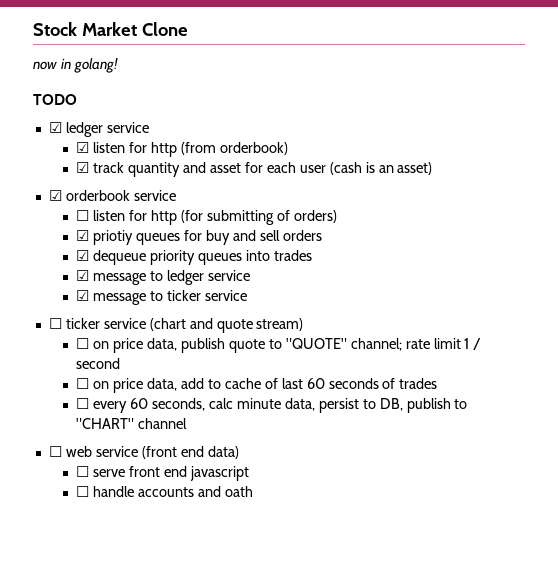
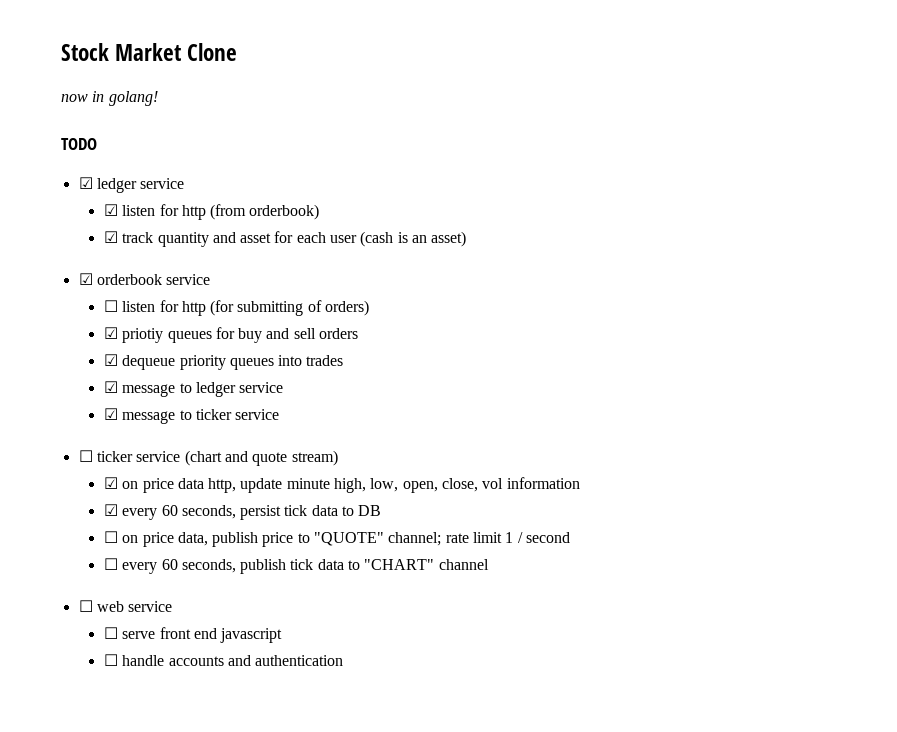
+ ☑ on price data http, update minute high, low, open, close, vol information
+ ☑ every 60 seconds, persist tick data to DB
- ☐ on price data, publish quote to "QUOTE" channel; rate limit 1 / second
+ ☐ on price data, publish price to "QUOTE" channel; rate limit 1 / second
- ☐ on price data, add to cache of last 60 seconds of trades
- ☐ every 60 seconds, calc minute data, persist to DB, publish to "CHART" channel
+ ☐ every 60 seconds, publish tick data to "CHART" channel
- ☐ web service (front end data)
+ ☐ web service
- ☐ handle accounts and oath
+ ☐ handle accounts and authentication

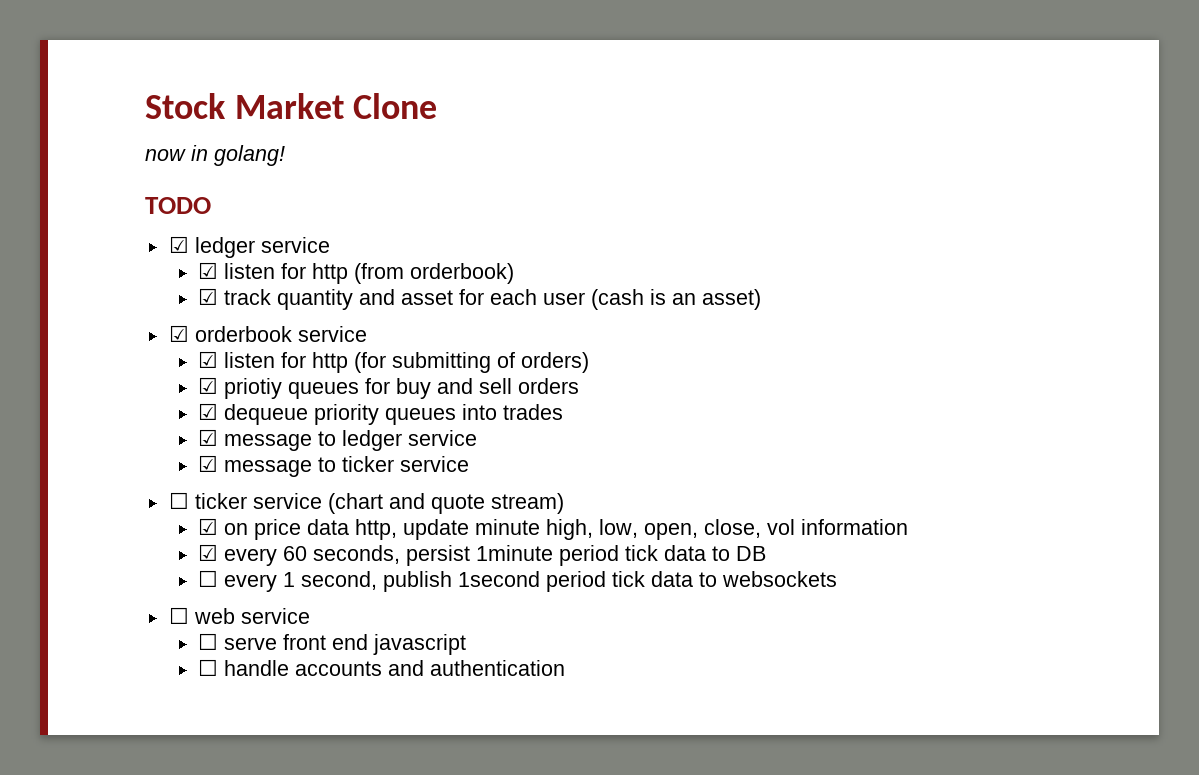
- ☐ listen for http (for submitting of orders)
+ ☑ listen for http (for submitting of orders)
- ☑ every 60 seconds, persist tick data to DB
+ ☑ every 60 seconds, persist 1minute period tick data to DB
- ☐ on price data, publish price to "QUOTE" channel; rate limit 1 / second
- ☐ every 60 seconds, publish tick data to "CHART" channel
+ ☐ every 1 second, publish 1second period tick data to websockets

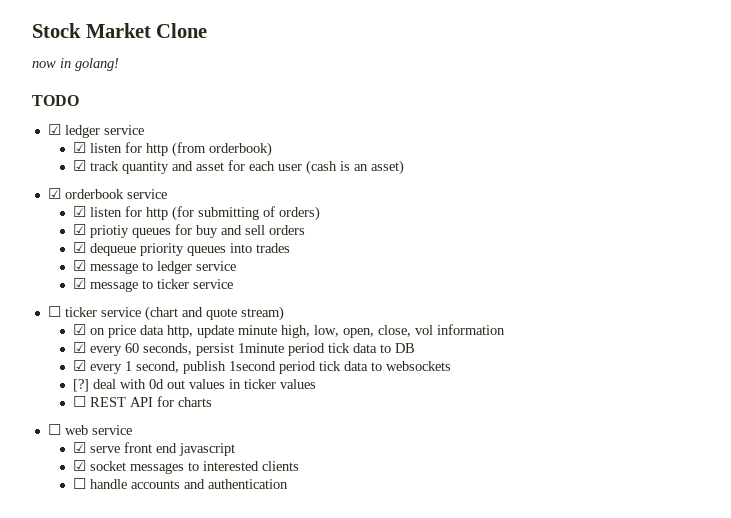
- ☐ every 1 second, publish 1second period tick data to websockets
+ ☑ every 1 second, publish 1second period tick data to websockets
+ [?] deal with 0d out values in ticker values
+ ☐ REST API for charts
- ☐ serve front end javascript
+ ☑ serve front end javascript
+ ☑ socket messages to interested clients

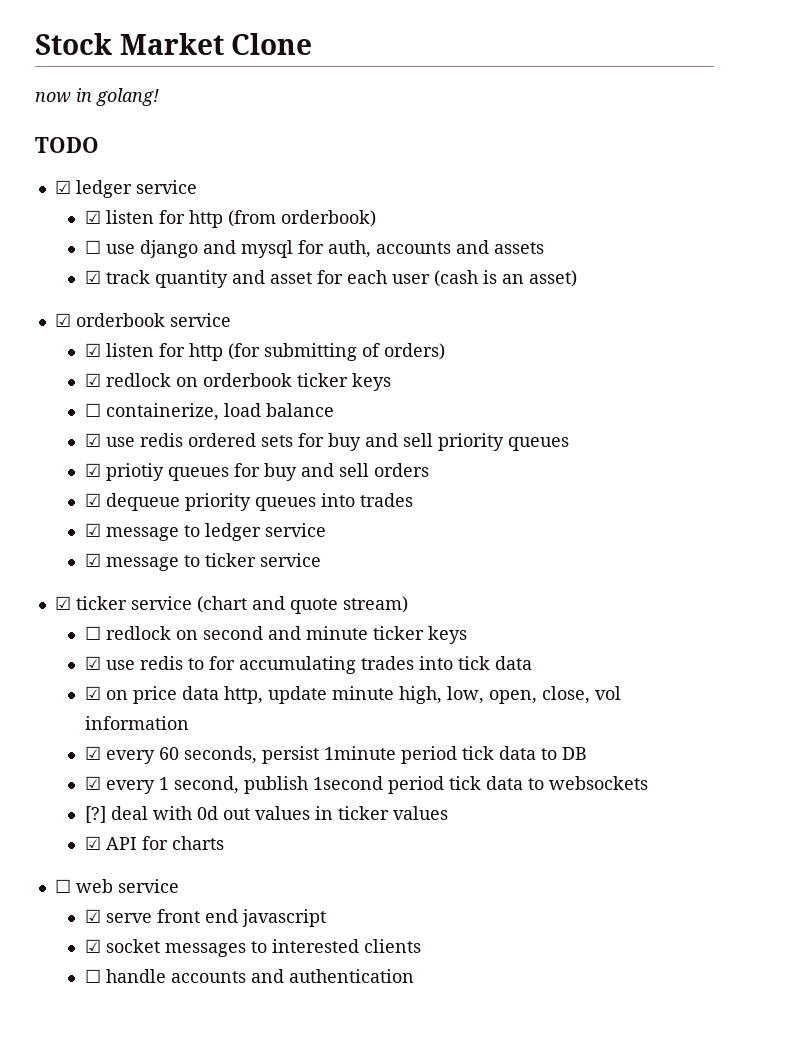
+ ☐ use django and mysql for auth, accounts and assets
+ ☑ redlock on orderbook ticker keys
+ ☐ containerize, load balance
+ ☑ use redis ordered sets for buy and sell priority queues
- ☐ ticker service (chart and quote stream)
+ ☑ ticker service (chart and quote stream)
+ ☐ redlock on second and minute ticker keys
+ ☑ use redis to for accumulating trades into tick data
- ☐ REST API for charts
+ ☑ API for charts

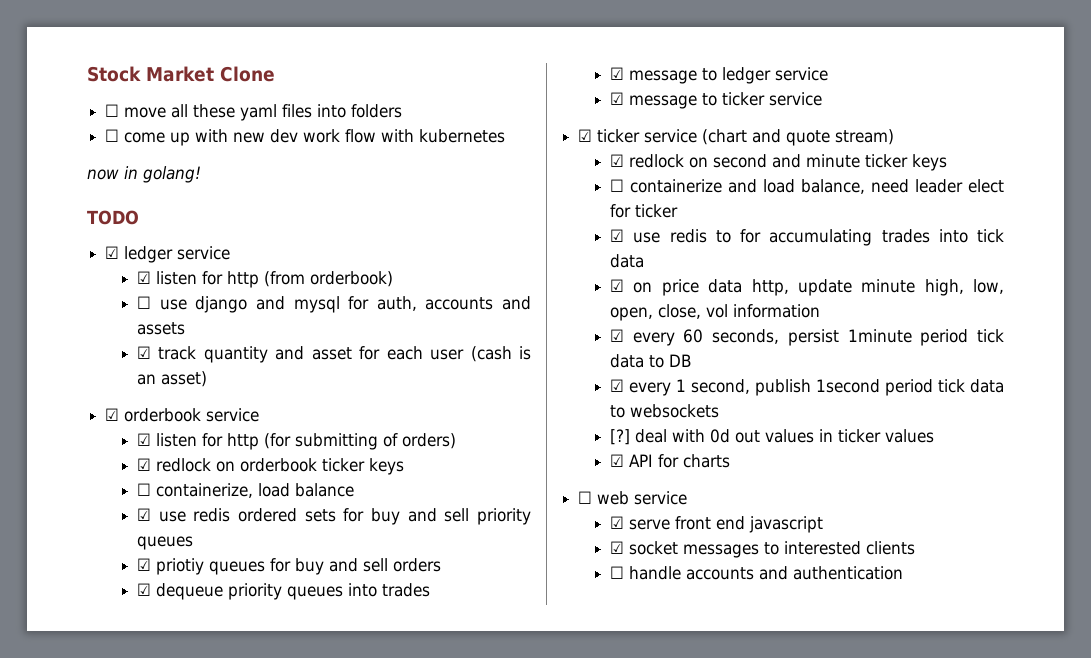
+ ☐ move all these yaml files into folders
+ ☐ come up with new dev work flow with kubernetes
- ☐ redlock on second and minute ticker keys
+ ☑ redlock on second and minute ticker keys
+ ☐ containerize and load balance, need leader elect for ticker

